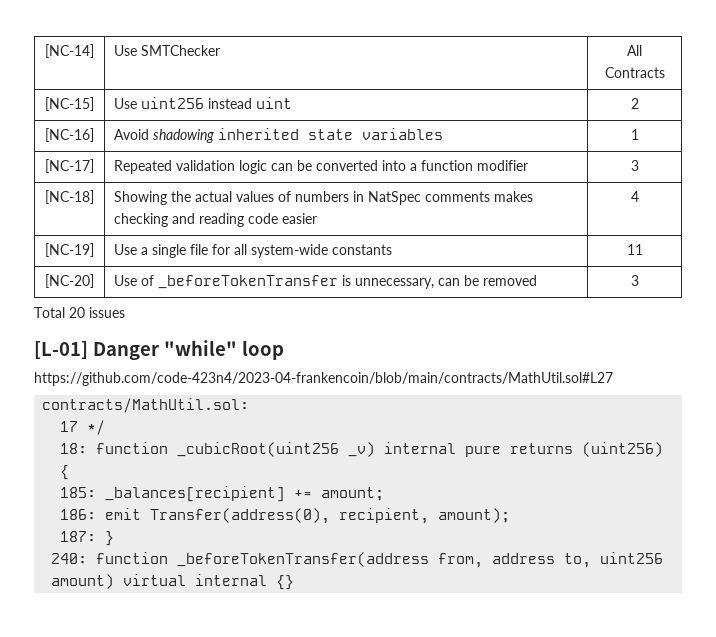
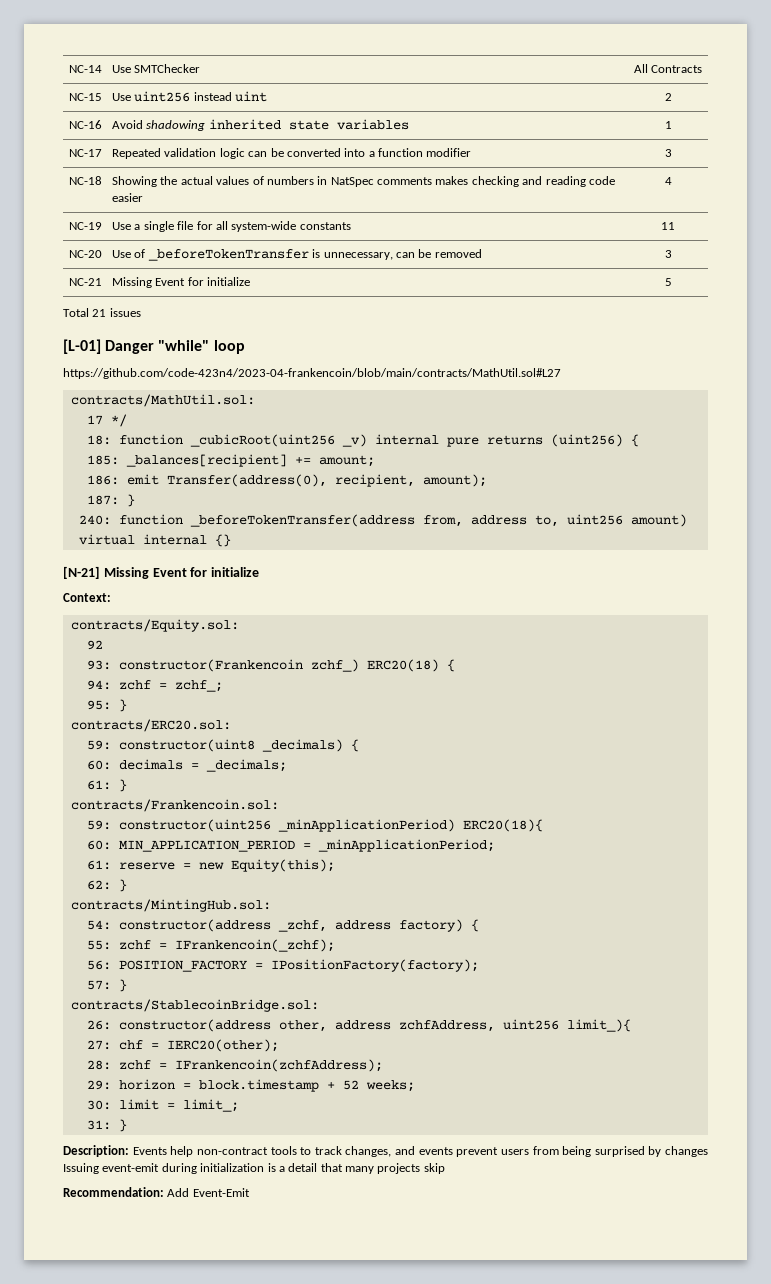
- [NC-14] | Use SMTChecker | All Contracts
+ NC-14 | Use SMTChecker | All Contracts
- [NC-15] | Use uint256 instead uint | 2
+ NC-15 | Use uint256 instead uint | 2
- [NC-16] | Avoid shadowing inherited state variables | 1
+ NC-16 | Avoid shadowing inherited state variables | 1
- [NC-17] | Repeated validation logic can be converted into a function modifier | 3
+ NC-17 | Repeated validation logic can be converted into a function modifier | 3
- [NC-18] | Showing the actual values of numbers in NatSpec comments makes checking and reading code easier | 4
+ NC-18 | Showing the actual values of numbers in NatSpec comments makes checking and reading code easier | 4
- [NC-19] | Use a single file for all system-wide constants | 11
+ NC-19 | Use a single file for all system-wide constants | 11
- [NC-20] | Use of _beforeTokenTransfer is unnecessary, can be removed | 3
+ NC-20 | Use of _beforeTokenTransfer is unnecessary, can be removed | 3
+ NC-21 | Missing Event for initialize | 5
- Total 20 issues
+ Total 21 issues
+ [N-21] Missing Event for initialize
+ Context:
+ contracts/Equity.sol:
+ 92
+ 93: constructor(Frankencoin zchf_) ERC20(18) {
+ 94: zchf = zchf_;
+ 95: }
+ contracts/ERC20.sol:
+ 59: constructor(uint8 _decimals) {
+ 60: decimals = _decimals;
+ 61: }
+ contracts/Frankencoin.sol:
+ 59: constructor(uint256 _minApplicationPeriod) ERC20(18){
+ 60: MIN_APPLICATION_PERIOD = _minApplicationPeriod;
+ 61: reserve = new Equity(this);
+ 62: }
+ contracts/MintingHub.sol:
+ 54: constructor(address _zchf, address factory) {
+ 55: zchf = IFrankencoin(_zchf);
+ 56: POSITION_FACTORY = IPositionFactory(factory);
+ 57: }
+ contracts/StablecoinBridge.sol:
+ 26: constructor(address other, address zchfAddress, uint256 limit_){
+ 27: chf = IERC20(other);
+ 28: zchf = IFrankencoin(zchfAddress);
+ 29: horizon = block.timestamp + 52 weeks;
+ 30: limit = limit_;
+ 31: }
+ Description: Events help non-contract tools to track changes, and events prevent users from being surprised by changes Issuing event-emit during initialization is a detail that many projects skip
+ Recommendation: Add Event-Emit

